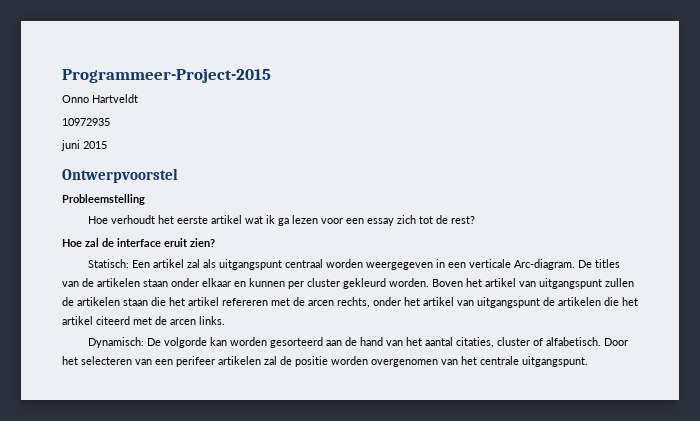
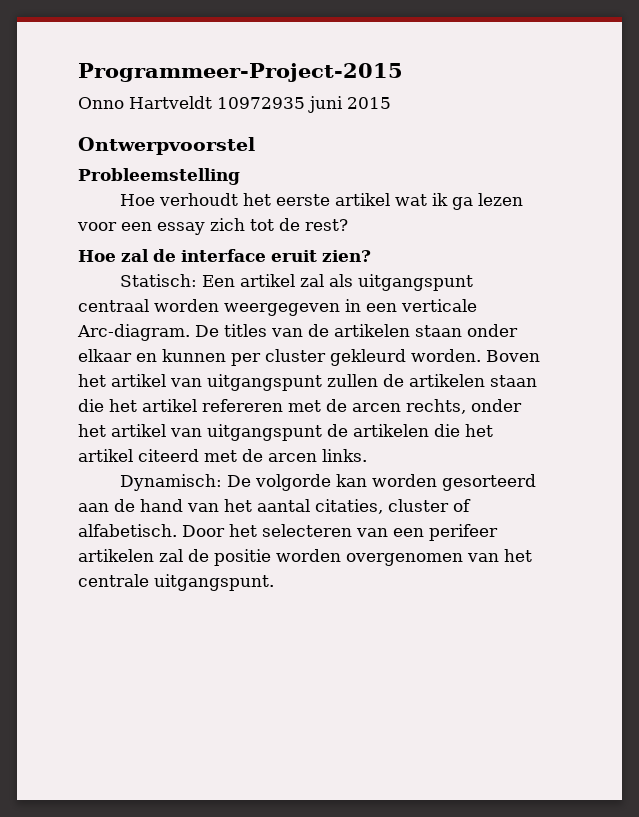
- Onno Hartveldt
- 10972935
- juni 2015
+ Onno Hartveldt 10972935 juni 2015

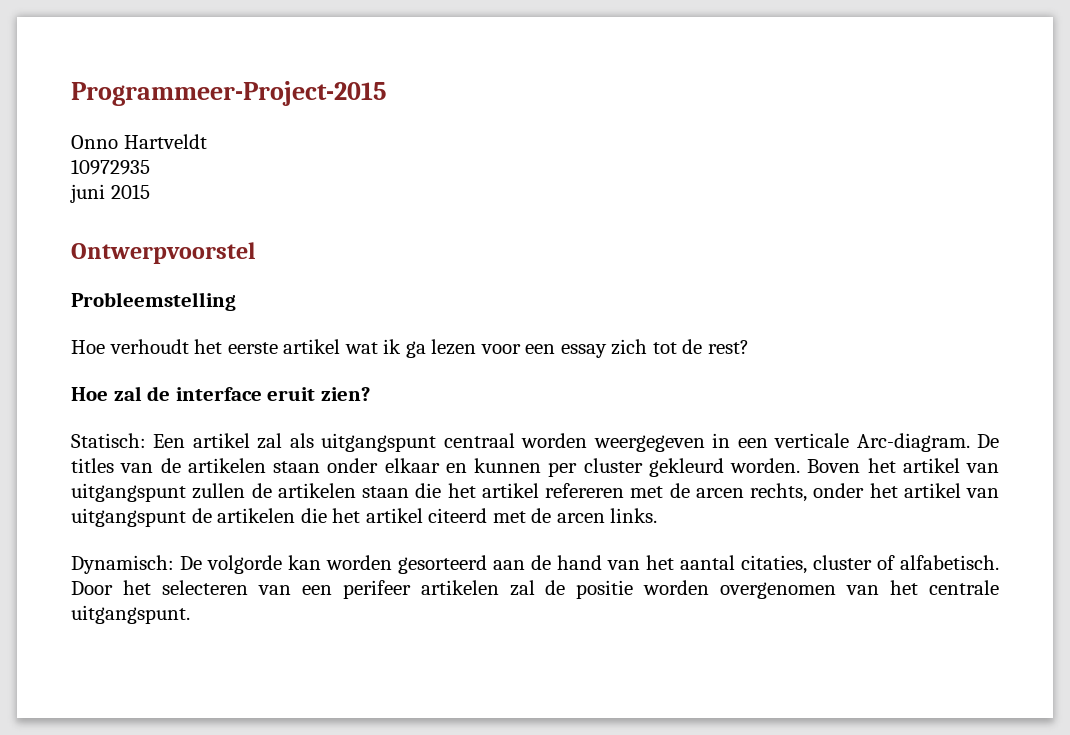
- Onno Hartveldt 10972935 juni 2015
+ Onno Hartveldt
+ 10972935
+ juni 2015

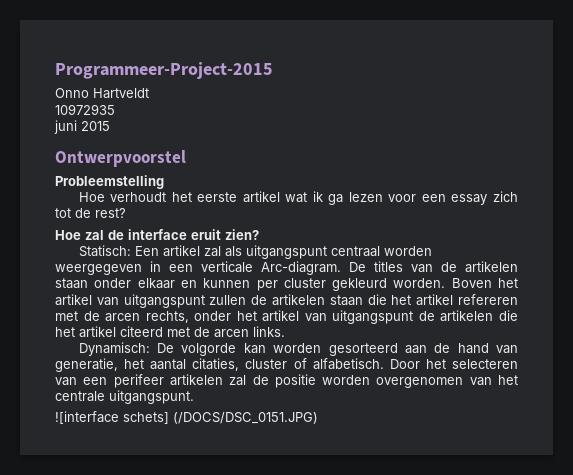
- Dynamisch: De volgorde kan worden gesorteerd aan de hand van het aantal citaties, cluster of alfabetisch.
+ Dynamisch: De volgorde kan worden gesorteerd aan de hand van generatie, het aantal citaties, cluster of alfabetisch.
+ ![interface schets] (/DOCS/DSC_0151.JPG)

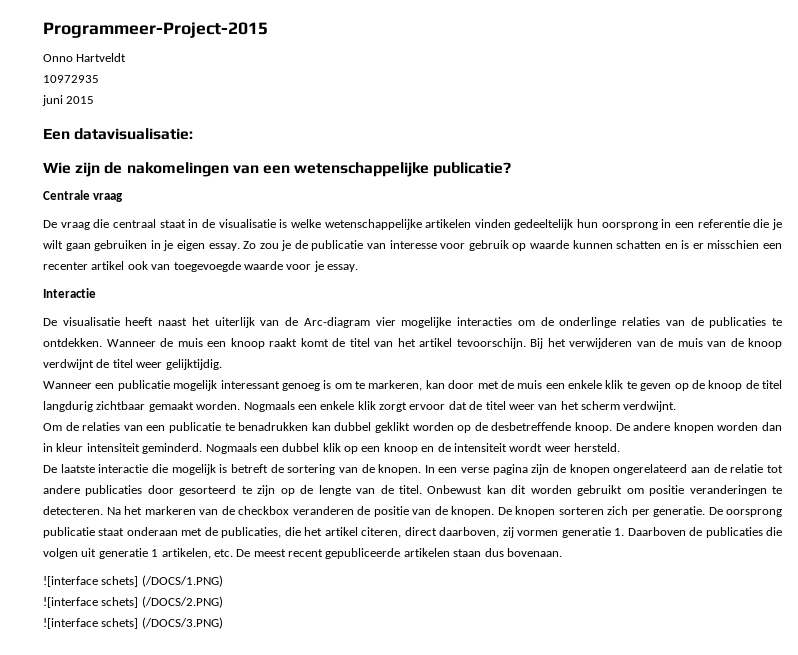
- Ontwerpvoorstel
- Probleemstelling
- Hoe verhoudt het eerste artikel wat ik ga lezen voor een essay zich tot de rest?
- Hoe zal de interface eruit zien?
- Statisch: Een artikel zal als uitgangspunt centraal worden weergegeven in een verticale Arc-diagram. De titles van de artikelen staan onder elkaar en kunnen per cluster gekleurd worden. Boven het artikel van uitgangspunt zullen de artikelen staan die het artikel refereren met de arcen rechts, onder het artikel van uitgangspunt de artikelen die het artikel citeerd met de arcen links.
- Dynamisch: De volgorde kan worden gesorteerd aan de hand van generatie, het aantal citaties, cluster of alfabetisch. Door het selecteren van een perifeer artikelen zal de positie worden overgenomen van het centrale uitgangspunt.
- ![interface schets] (/DOCS/DSC_0151.JPG)
+ Een datavisualisatie:
+ Wie zijn de nakomelingen van een wetenschappelijke publicatie?
+ Centrale vraag
+ De vraag die centraal staat in de visualisatie is welke wetenschappelijke artikelen vinden gedeeltelijk hun oorsprong in een referentie die je wilt gaan gebruiken in je eigen essay. Zo zou je de publicatie van interesse voor gebruik op waarde kunnen schatten en is er misschien een recenter artikel ook van toegevoegde waarde voor je essay.
+ Interactie
+ De visualisatie heeft naast het uiterlijk van de Arc-diagram vier mogelijke interacties om de onderlinge relaties van de publicaties te ontdekken. Wanneer de muis een knoop raakt komt de titel van het artikel tevoorschijn. Bij het verwijderen van de muis van de knoop verdwijnt de titel weer gelijktijdig.
+ Wanneer een publicatie mogelijk interessant genoeg is om te markeren, kan door met de muis een enkele klik te geven op de knoop de titel langdurig zichtbaar gemaakt worden. Nogmaals een enkele klik zorgt ervoor dat de titel weer van het scherm verdwijnt.
+ Om de relaties van een publicatie te benadrukken kan dubbel geklikt worden op de desbetreffende knoop. De andere knopen worden dan in kleur intensiteit geminderd. Nogmaals een dubbel klik op een knoop en de intensiteit wordt weer hersteld.
+ De laatste interactie die mogelijk is betreft de sortering van de knopen. In een verse pagina zijn de knopen ongerelateerd aan de relatie tot andere publicaties door gesorteerd te zijn op de lengte van de titel. Onbewust kan dit worden gebruikt om positie veranderingen te detecteren. Na het markeren van de checkbox veranderen de positie van de knopen. De knopen sorteren zich per generatie. De oorsprong publicatie staat onderaan met de publicaties, die het artikel citeren, direct daarboven, zij vormen generatie 1. Daarboven de publicaties die volgen uit generatie 1 artikelen, etc. De meest recent gepubliceerde artikelen staan dus bovenaan.
+ ![interface schets] (/DOCS/1.PNG)
+ ![interface schets] (/DOCS/2.PNG)
+ ![interface schets] (/DOCS/3.PNG)

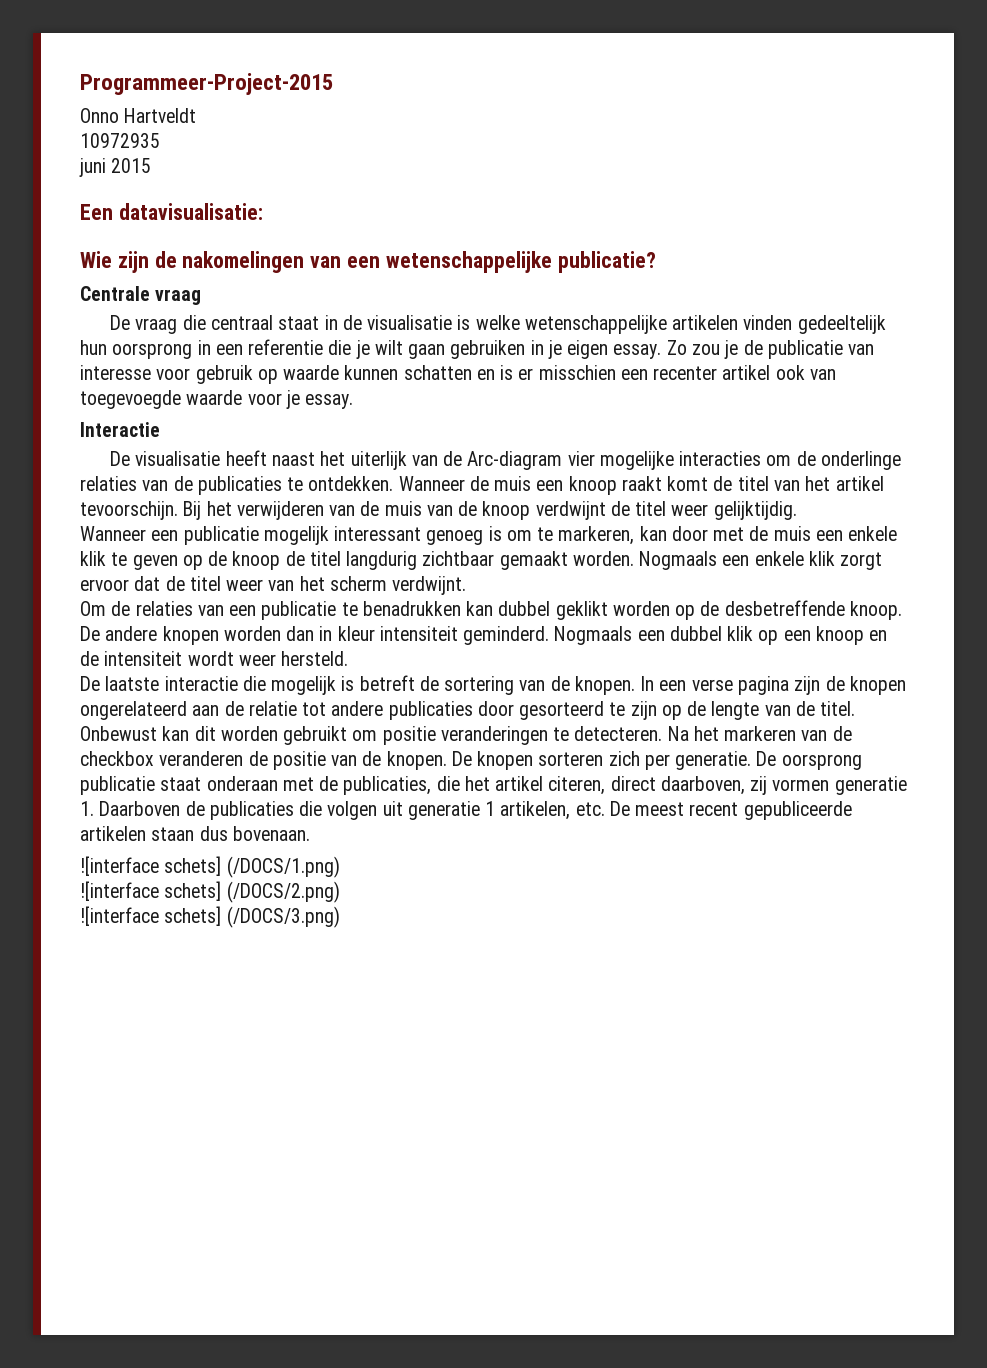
- ![interface schets] (/DOCS/1.PNG)
- ![interface schets] (/DOCS/2.PNG)
- ![interface schets] (/DOCS/3.PNG)
+ ![interface schets] (/DOCS/1.png)
+ ![interface schets] (/DOCS/2.png)
+ ![interface schets] (/DOCS/3.png)

